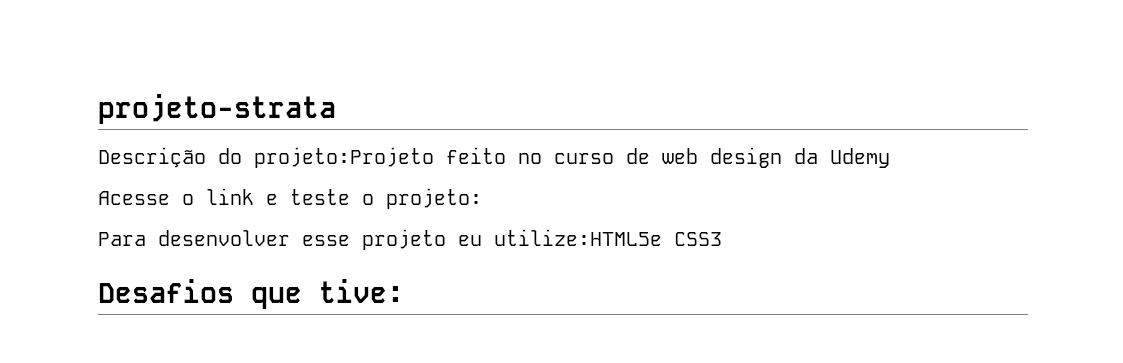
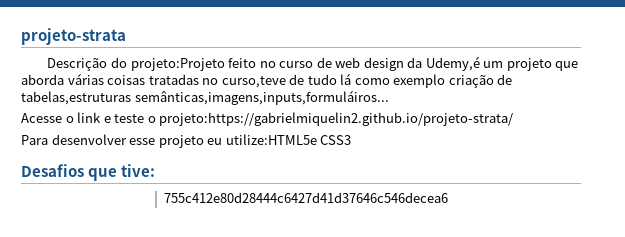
- Descrição do projeto:Projeto feito no curso de web design da Udemy
+ Descrição do projeto:Projeto feito no curso de web design da Udemy,é um projeto que aborda várias coisas tratadas no curso,teve de tudo lá como exemplo criação de tabelas,estruturas semânticas,imagens,inputs,formuláiros...
- Acesse o link e teste o projeto:
+ Acesse o link e teste o projeto:https://gabrielmiquelin2.github.io/projeto-strata/
+ 755c412e80d28444c6427d41d37646c546decea6

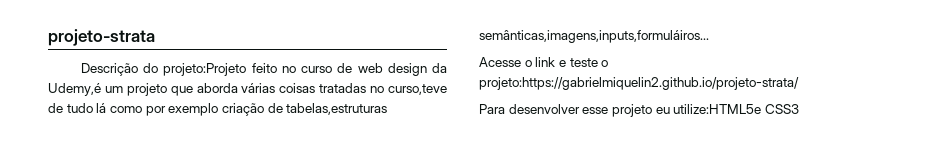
- Descrição do projeto:Projeto feito no curso de web design da Udemy,é um projeto que aborda várias coisas tratadas no curso,teve de tudo lá como exemplo criação de tabelas,estruturas semânticas,imagens,inputs,formuláiros...
+ Descrição do projeto:Projeto feito no curso de web design da Udemy,é um projeto que aborda várias coisas tratadas no curso,teve de tudo lá como por exemplo criação de tabelas,estruturas semânticas,imagens,inputs,formuláiros...
- Desafios que tive:
- 755c412e80d28444c6427d41d37646c546decea6

